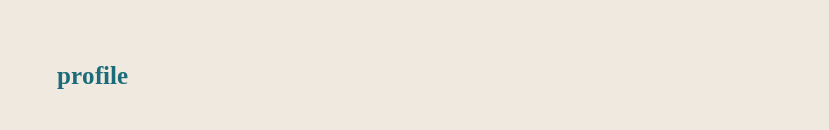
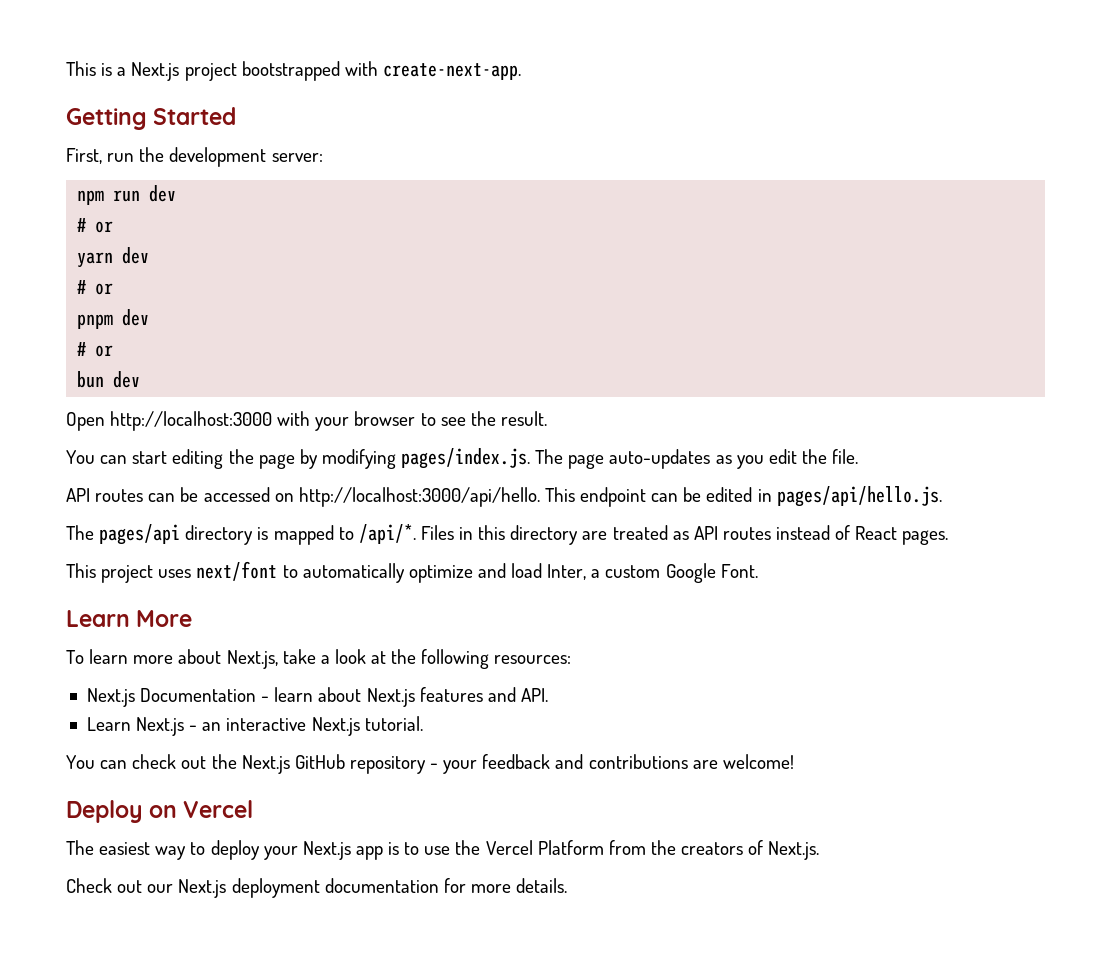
- profile
+ This is a Next.js project bootstrapped with create-next-app.
+ Getting Started
+ First, run the development server:
+ npm run dev
+ # or
+ yarn dev
+ # or
+ pnpm dev
+ # or
+ bun dev
+ Open http://localhost:3000 with your browser to see the result.
+ You can start editing the page by modifying pages/index.js. The page auto-updates as you edit the file.
+ API routes can be accessed on http://localhost:3000/api/hello. This endpoint can be edited in pages/api/hello.js.
+ The pages/api directory is mapped to /api/*. Files in this directory are treated as API routes instead of React pages.
+ This project uses next/font to automatically optimize and load Inter, a custom Google Font.
+ Learn More
+ To learn more about Next.js, take a look at the following resources:
+ Next.js Documentation - learn about Next.js features and API.
+ Learn Next.js - an interactive Next.js tutorial.
+ You can check out the Next.js GitHub repository - your feedback and contributions are welcome!
+ Deploy on Vercel
+ The easiest way to deploy your Next.js app is to use the Vercel Platform from the creators of Next.js.
+ Check out our Next.js deployment documentation for more details.

